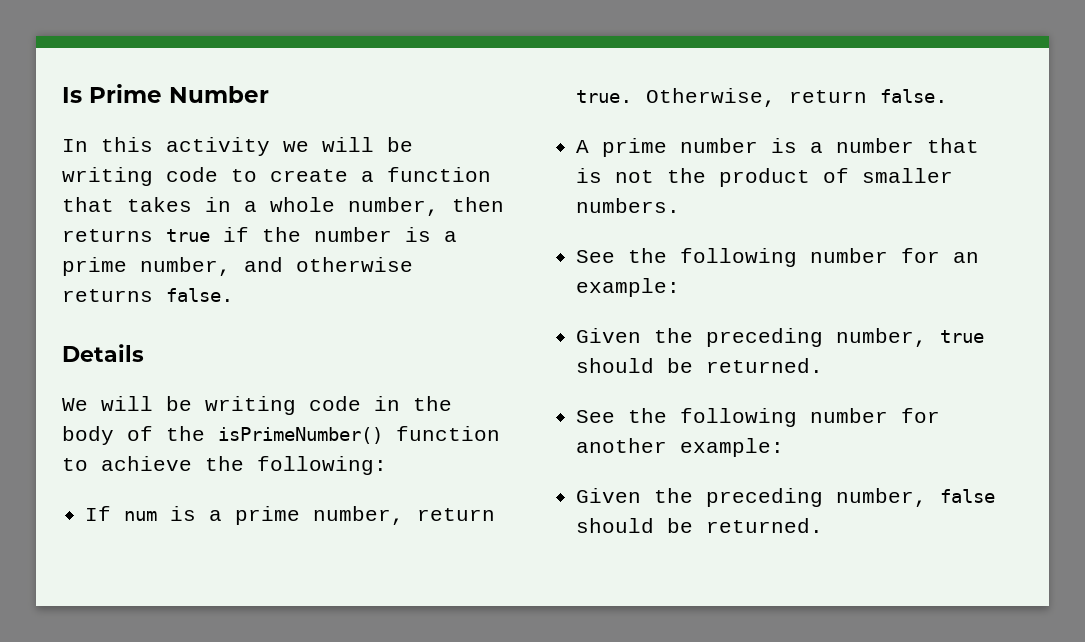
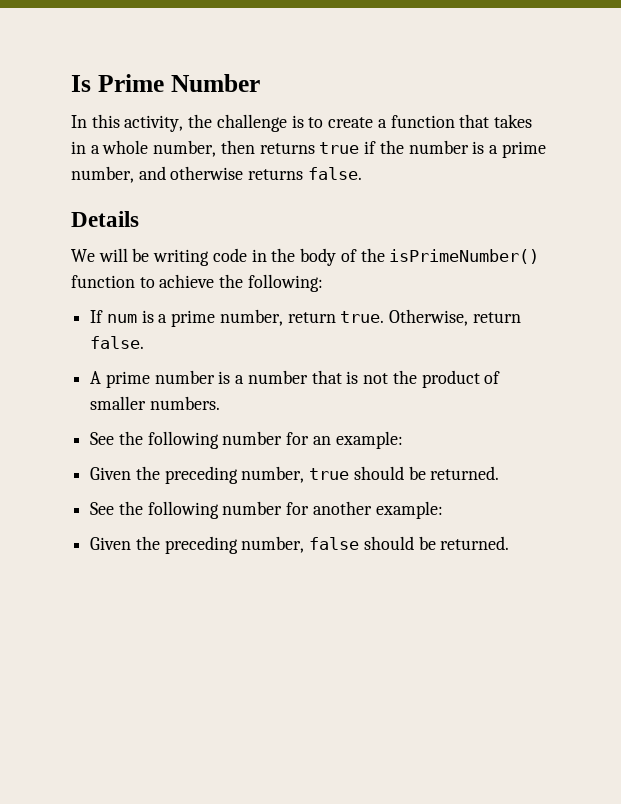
- In this activity we will be writing code to create a function that takes in a whole number, then returns true if the number is a prime number, and otherwise returns false.
+ In this activity, the challenge is to create a function that takes in a whole number, then returns true if the number is a prime number, and otherwise returns false.

